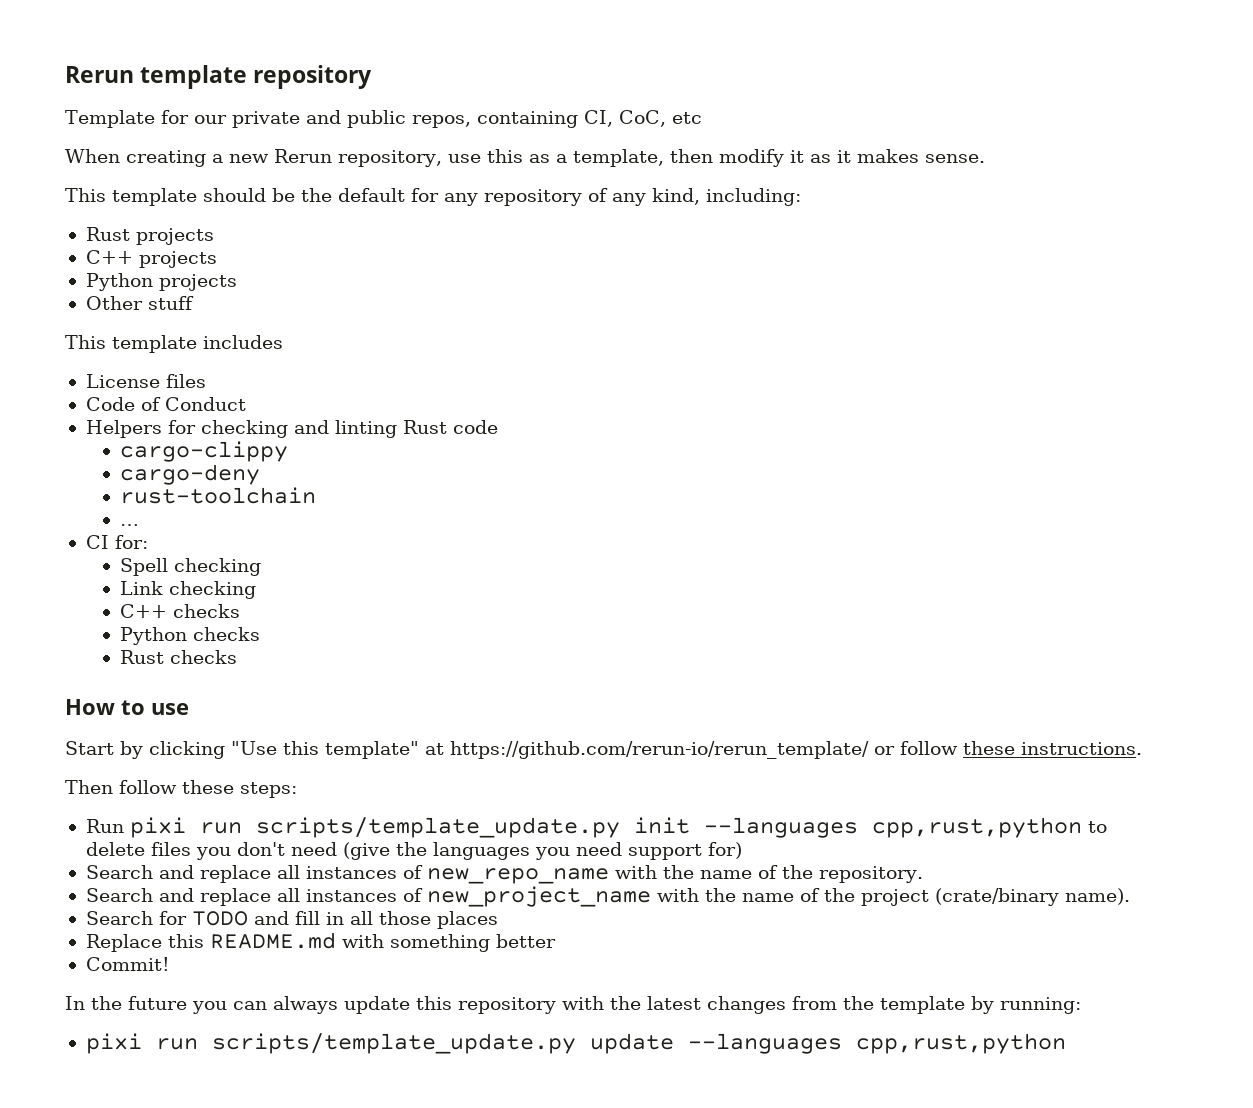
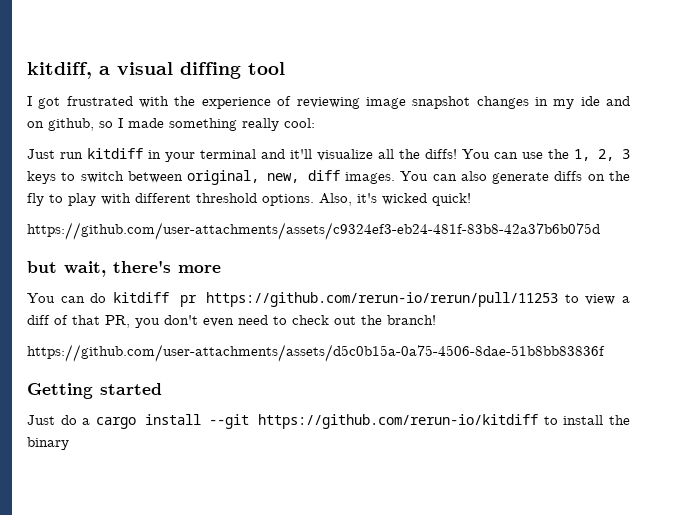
- Rerun template repository
- Template for our private and public repos, containing CI, CoC, etc
- When creating a new Rerun repository, use this as a template, then modify it as it makes sense.
- This template should be the default for any repository of any kind, including:
- Rust projects
- C++ projects
- Python projects
- Other stuff
- This template includes
- License files
- Code of Conduct
- Helpers for checking and linting Rust code
- cargo-clippy
- cargo-deny
- rust-toolchain
- …
- CI for:
- Spell checking
- Link checking
- C++ checks
- Python checks
- Rust checks
- How to use
- Start by clicking "Use this template" at https://github.com/rerun-io/rerun_template/ or follow these instructions.
- Then follow these steps:
- Run pixi run scripts/template_update.py init --languages cpp,rust,python to delete files you don't need (give the languages you need support for)
- Search and replace all instances of new_repo_name with the name of the repository.
- Search and replace all instances of new_project_name with the name of the project (crate/binary name).
- Search for TODO and fill in all those places
- Replace this README.md with something better
- Commit!
- In the future you can always update this repository with the latest changes from the template by running:
- pixi run scripts/template_update.py update --languages cpp,rust,python
+ kitdiff, a visual diffing tool
+ I got frustrated with the experience of reviewing image snapshot changes in my ide and on github, so I made something really cool:
+ Just run kitdiff in your terminal and it'll visualize all the diffs! You can use the 1, 2, 3 keys to switch between original, new, diff images. You can also generate diffs on the fly to play with different threshold options. Also, it's wicked quick!
+ https://github.com/user-attachments/assets/c9324ef3-eb24-481f-83b8-42a37b6b075d
+ but wait, there's more
+ You can do kitdiff pr https://github.com/rerun-io/rerun/pull/11253 to view a diff of that PR, you don't even need to check out the branch!
+ https://github.com/user-attachments/assets/d5c0b15a-0a75-4506-8dae-51b8bb83836f
+ Getting started
+ Just do a cargo install --git https://github.com/rerun-io/kitdiff to install the binary

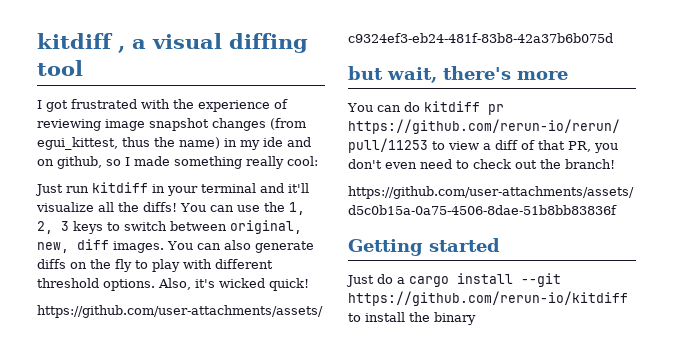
- kitdiff, a visual diffing tool
+ kitdiff , a visual diffing tool
- I got frustrated with the experience of reviewing image snapshot changes in my ide and on github, so I made something really cool:
+ I got frustrated with the experience of reviewing image snapshot changes (from egui_kittest, thus the name) in my ide and on github, so I made something really cool:

